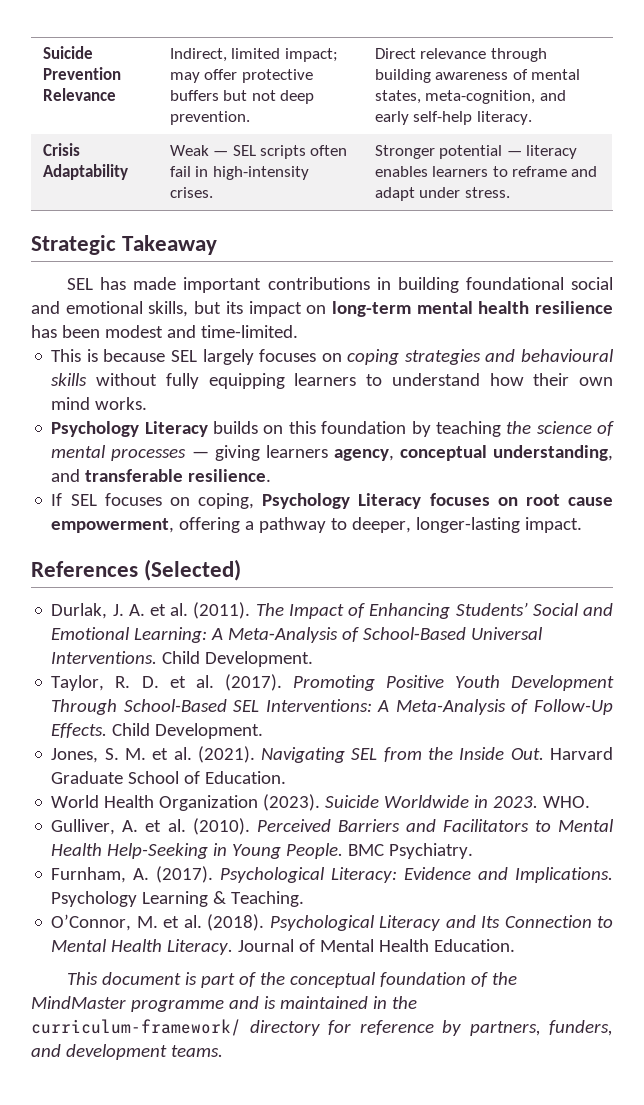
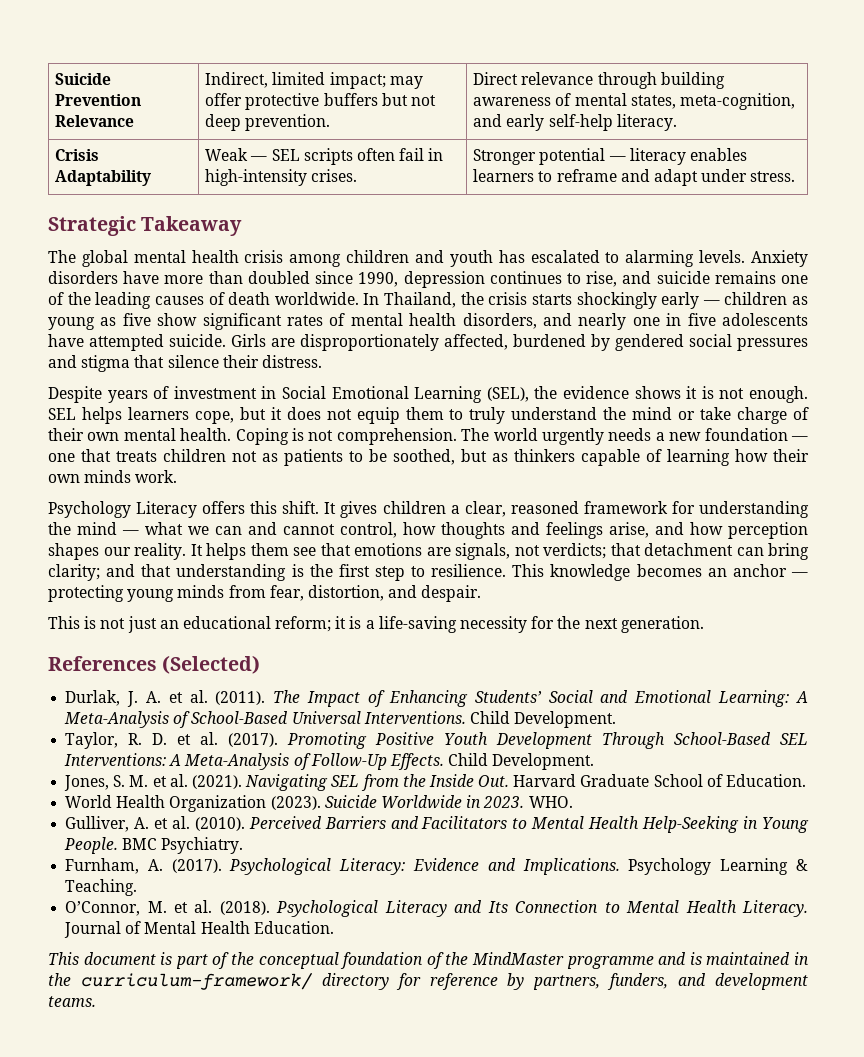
- SEL has made important contributions in building foundational social and emotional skills, but its impact on long-term mental health resilience has been modest and time-limited.
- This is because SEL largely focuses on coping strategies and behavioural skills without fully equipping learners to understand how their own mind works.
- Psychology Literacy builds on this foundation by teaching the science of mental processes — giving learners agency, conceptual understanding, and transferable resilience.
- If SEL focuses on coping, Psychology Literacy focuses on root cause empowerment, offering a pathway to deeper, longer-lasting impact.
+ The global mental health crisis among children and youth has escalated to alarming levels. Anxiety disorders have more than doubled since 1990, depression continues to rise, and suicide remains one of the leading causes of death worldwide. In Thailand, the crisis starts shockingly early — children as young as five show significant rates of mental health disorders, and nearly one in five adolescents have attempted suicide. Girls are disproportionately affected, burdened by gendered social pressures and stigma that silence their distress.
+ Despite years of investment in Social Emotional Learning (SEL), the evidence shows it is not enough. SEL helps learners cope, but it does not equip them to truly understand the mind or take charge of their own mental health. Coping is not comprehension. The world urgently needs a new foundation — one that treats children not as patients to be soothed, but as thinkers capable of learning how their own minds work.
+ Psychology Literacy offers this shift. It gives children a clear, reasoned framework for understanding the mind — what we can and cannot control, how thoughts and feelings arise, and how perception shapes our reality. It helps them see that emotions are signals, not verdicts; that detachment can bring clarity; and that understanding is the first step to resilience. This knowledge becomes an anchor — protecting young minds from fear, distortion, and despair.
+ This is not just an educational reform; it is a life-saving necessity for the next generation.

